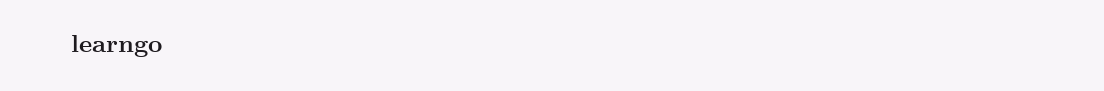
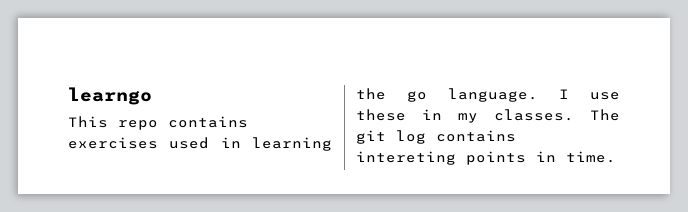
+ This repo contains exercises used in learning the go language. I use these in my classes. The git log contains intereting points in time.

